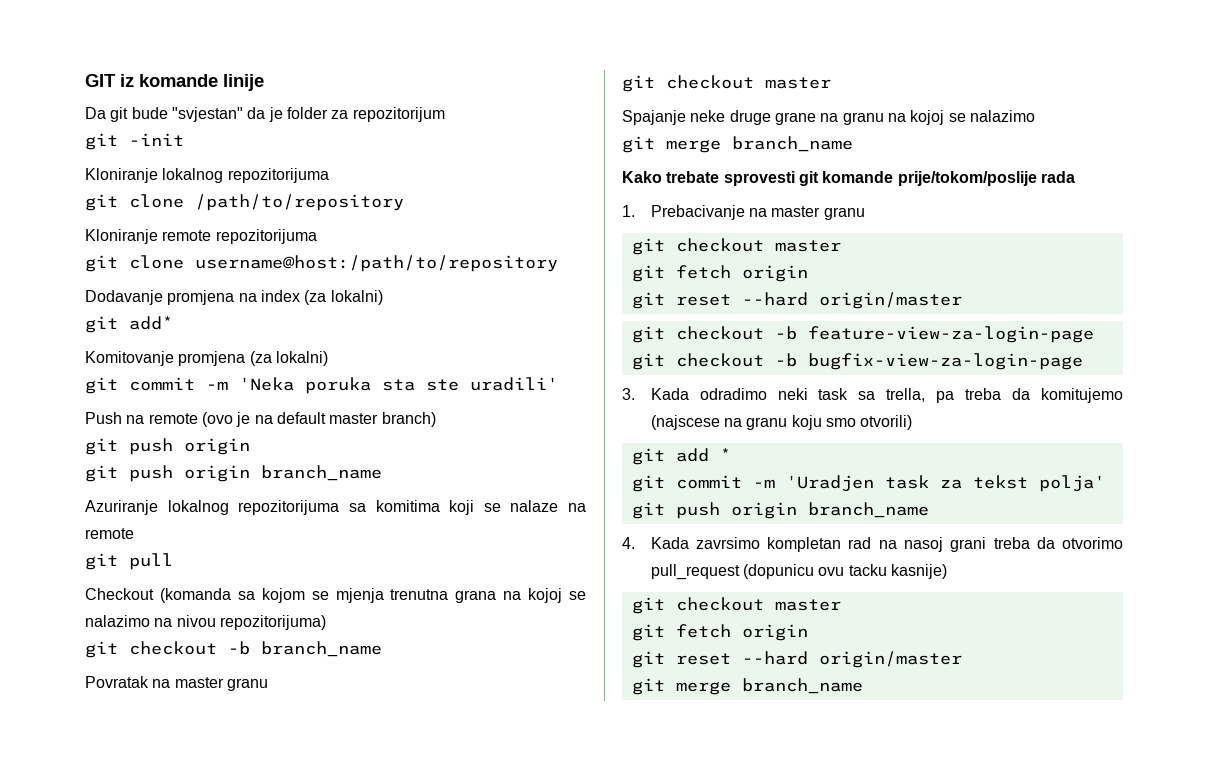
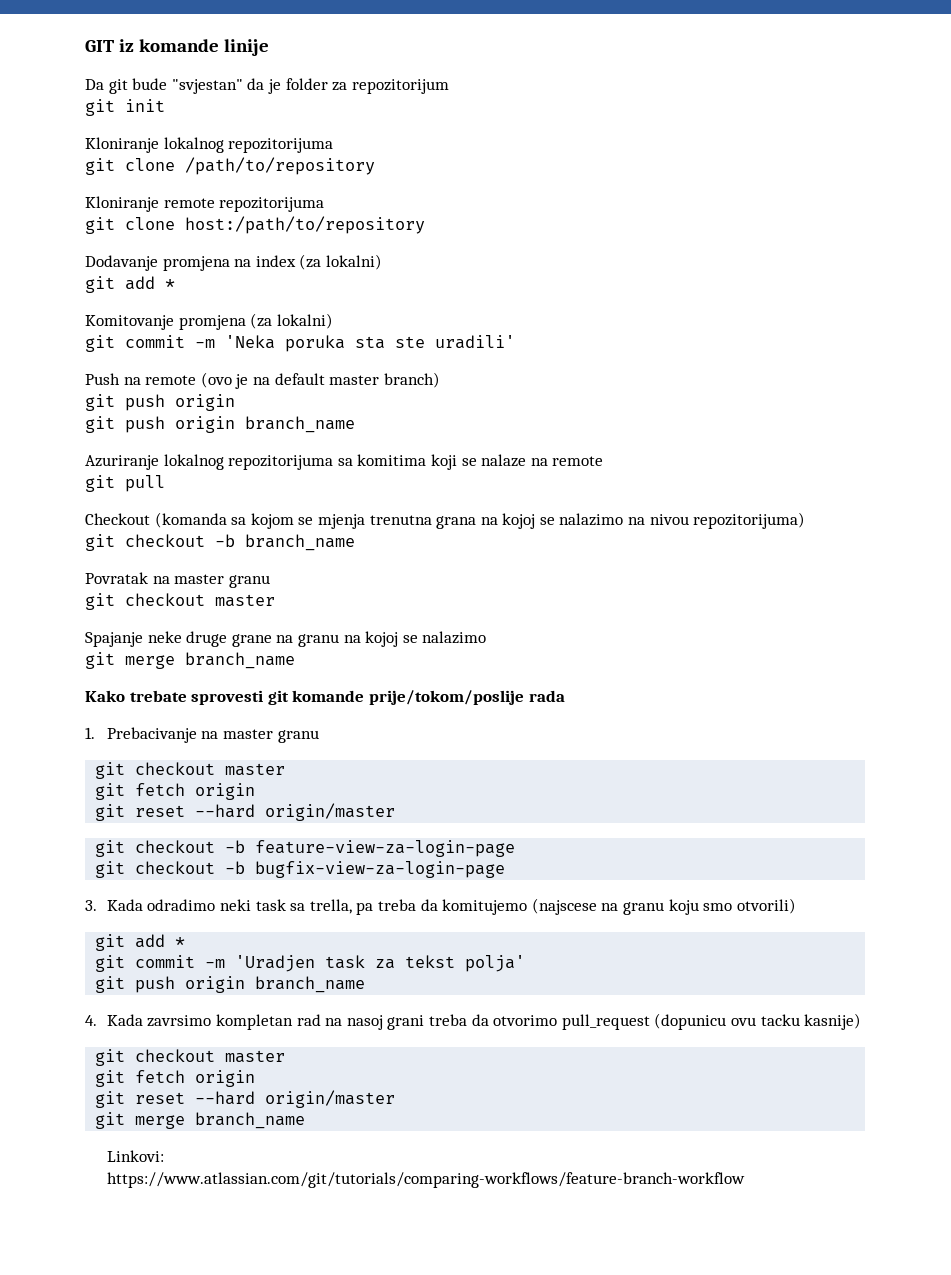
- git -init
+ git init
- git clone username@host:/path/to/repository
+ git clone host:/path/to/repository
  Dodavanje promjena na index (za lokalni)
- git add*
+ git add *
+ Linkovi:
+ https://www.atlassian.com/git/tutorials/comparing-workflows/feature-branch-workflow

